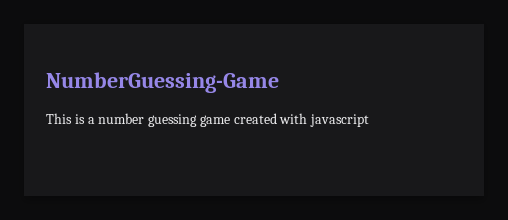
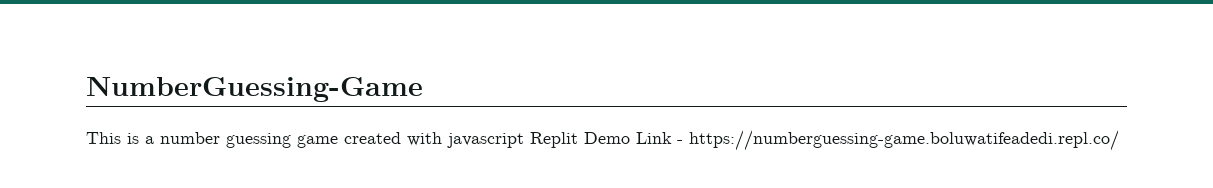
- This is a number guessing game created with javascript
+ This is a number guessing game created with javascript Replit Demo Link - https://numberguessing-game.boluwatifeadedi.repl.co/

